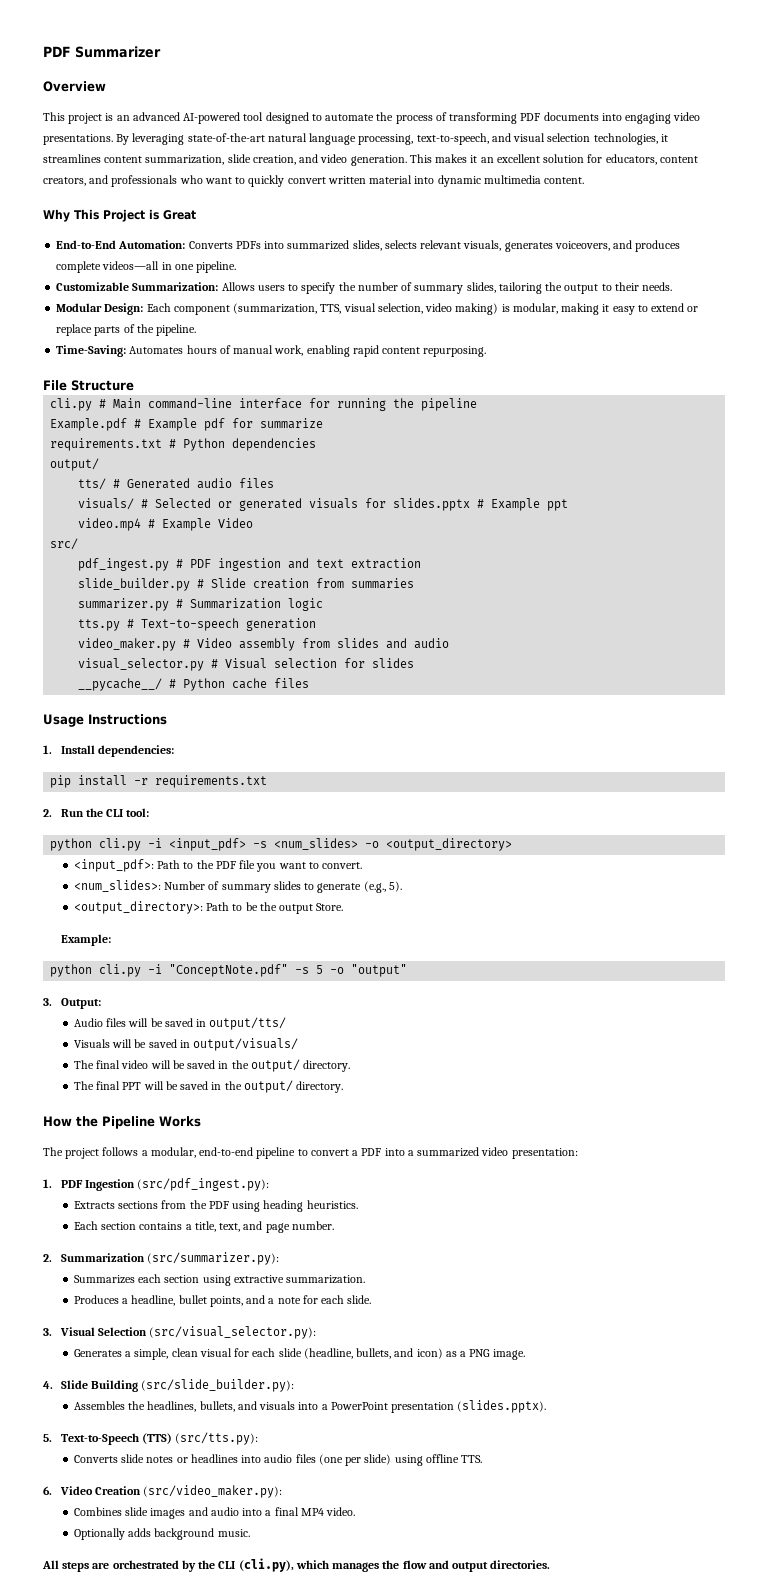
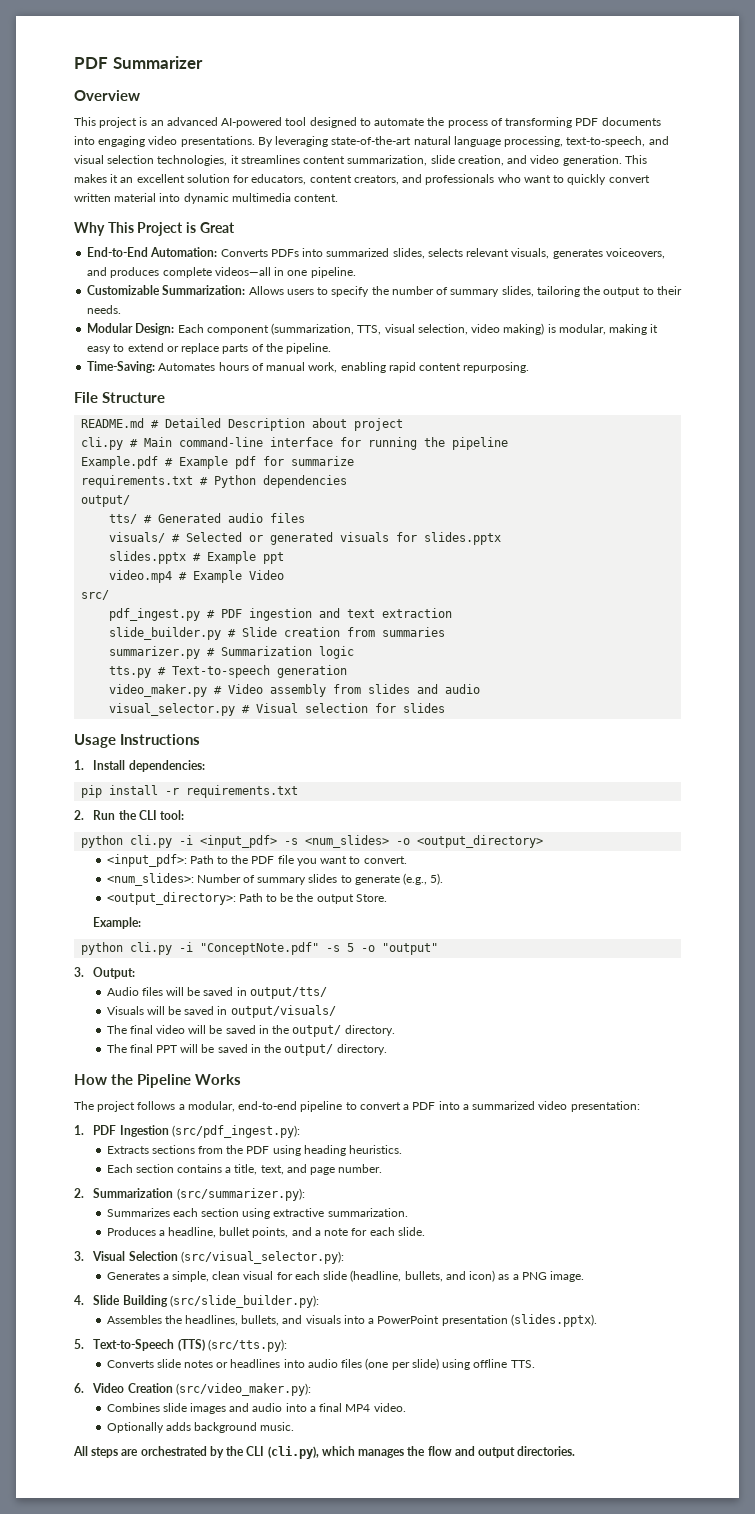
+ README.md # Detailed Description about project
- visuals/ # Selected or generated visuals for slides.pptx # Example ppt
+ visuals/ # Selected or generated visuals for slides.pptx
+ slides.pptx # Example ppt
- __pycache__/ # Python cache files

